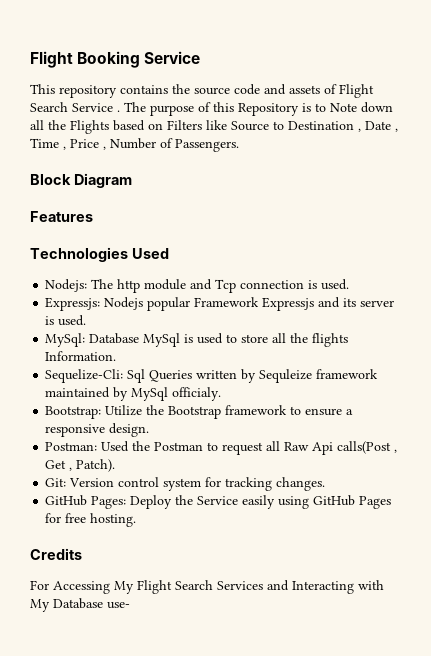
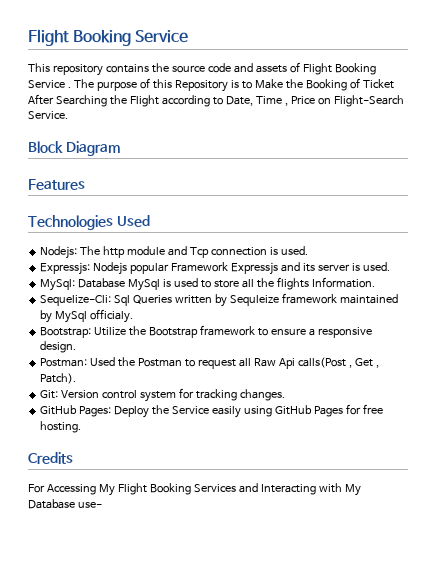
- This repository contains the source code and assets of Flight Search Service .
+ This repository contains the source code and assets of Flight Booking Service .
- The purpose of this Repository is to Note down all the Flights based on Filters like Source to Destination , Date , Time , Price , Number of Passengers.
+ The purpose of this Repository is to Make the Booking of Ticket After Searching the Flight according to Date, Time , Price on Flight-Search Service.
- For Accessing My Flight Search Services and Interacting with My Database use-
+ For Accessing My Flight Booking Services and Interacting with My Database use-

